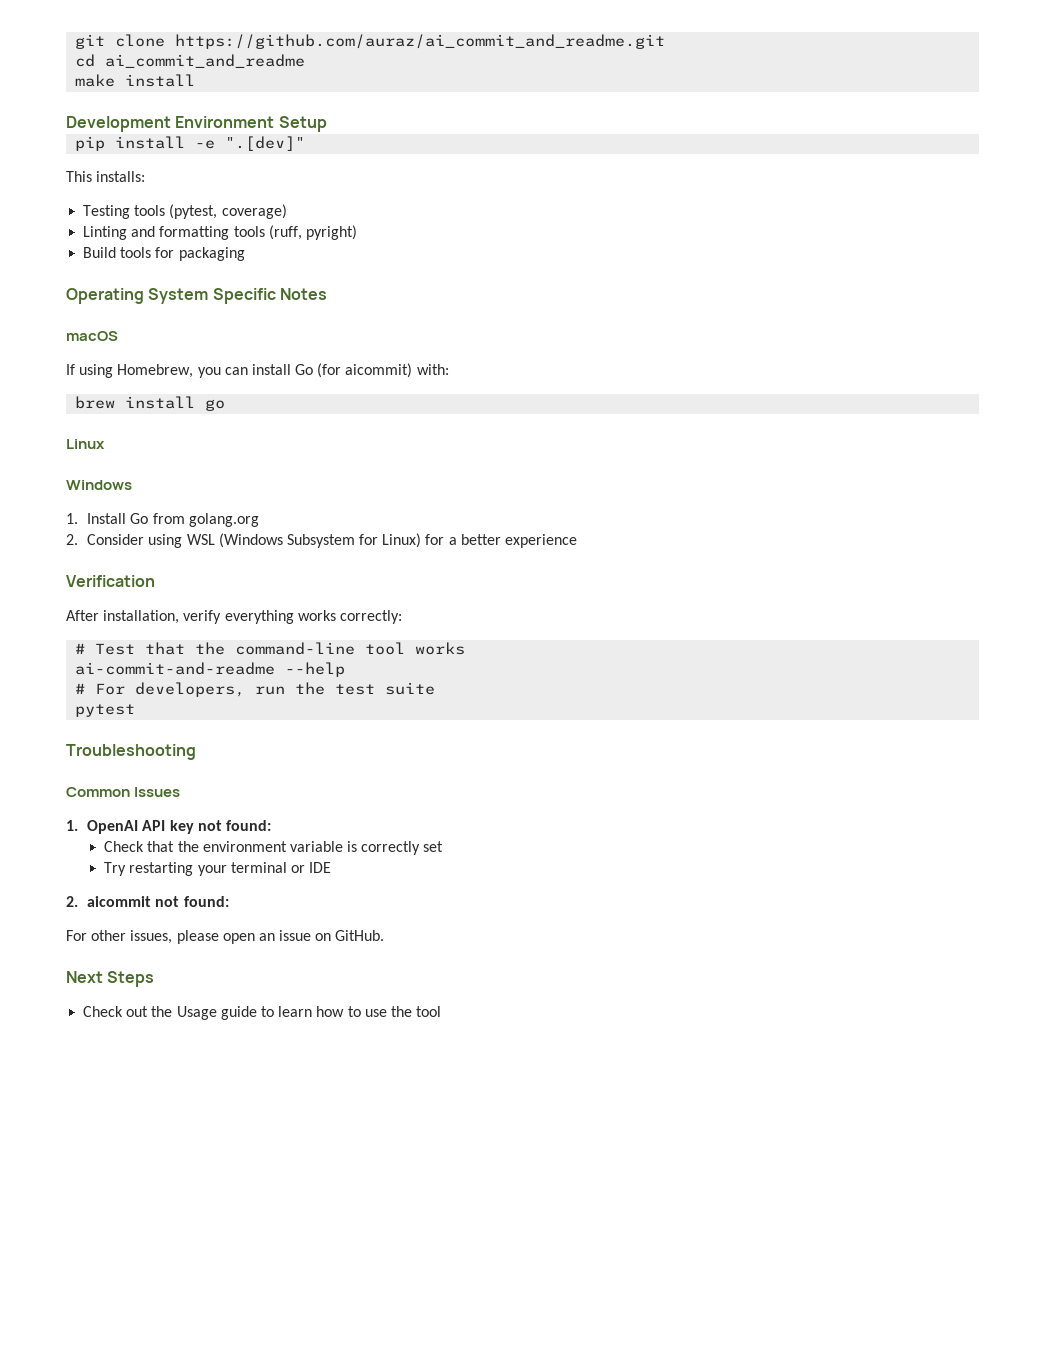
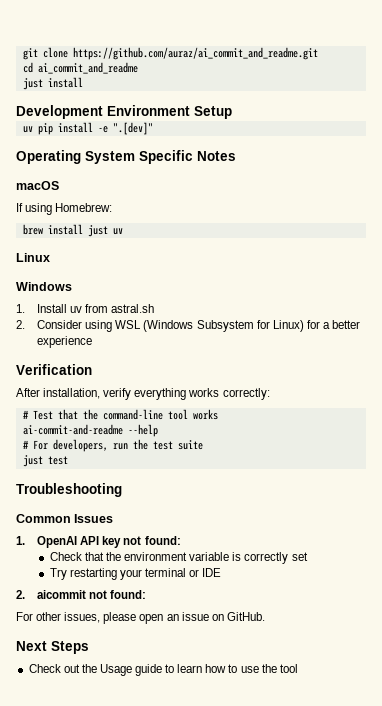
- make install
+ just install
- pip install -e ".[dev]"
+ uv pip install -e ".[dev]"
- This installs:
- Testing tools (pytest, coverage)
- Linting and formatting tools (ruff, pyright)
- Build tools for packaging
- If using Homebrew, you can install Go (for aicommit) with:
+ If using Homebrew:
- brew install go
+ brew install just uv
- 1. Install Go from golang.org
+ 1. Install uv from astral.sh
- pytest
+ just test

